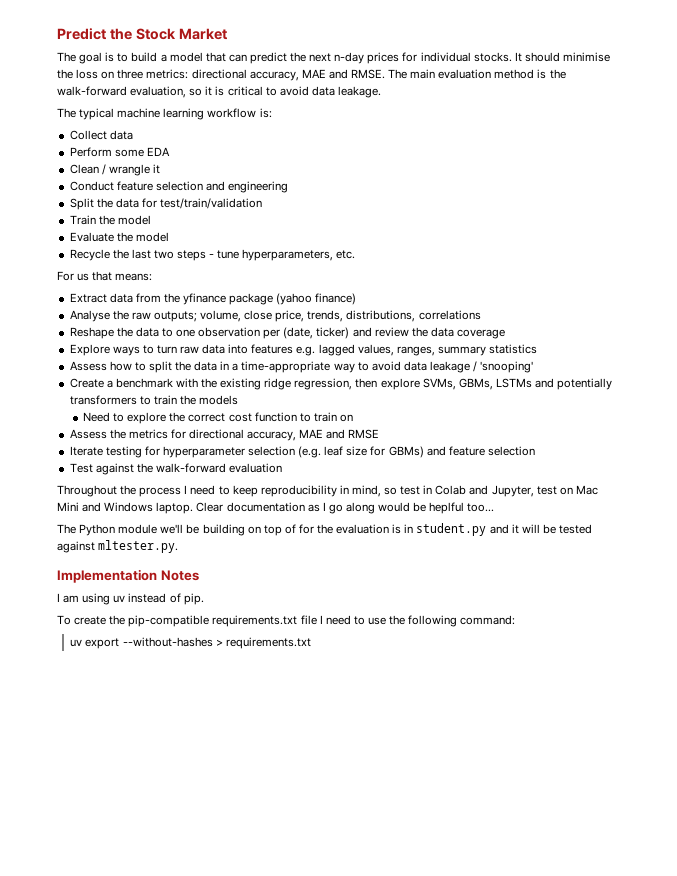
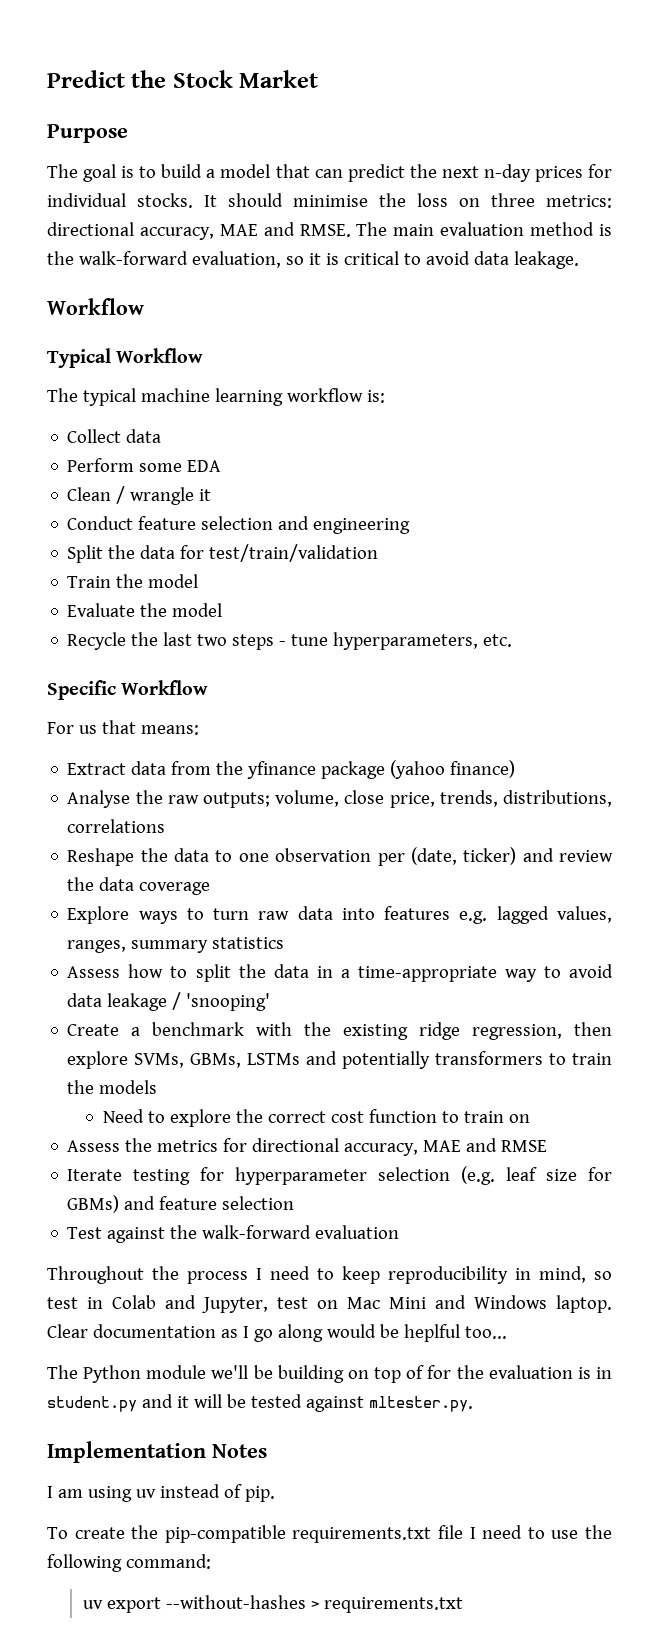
+ Purpose
  The main evaluation method is the walk-forward evaluation, so it is critical to avoid data leakage.
+ Workflow
+ Typical Workflow
+ Specific Workflow

